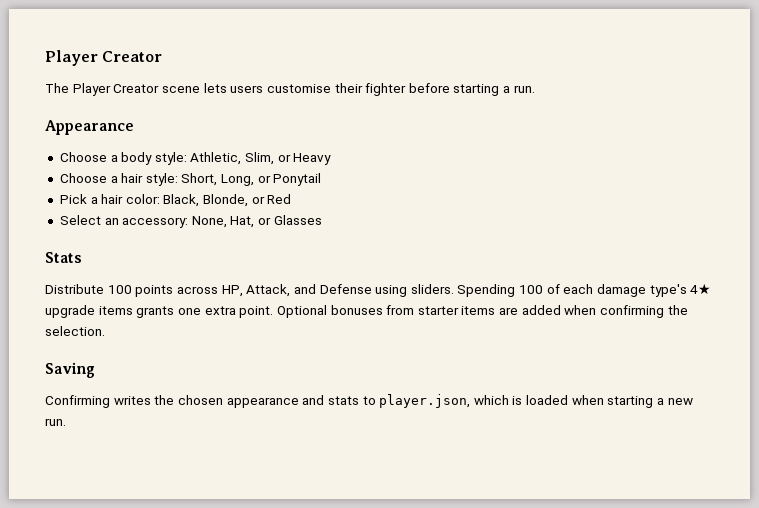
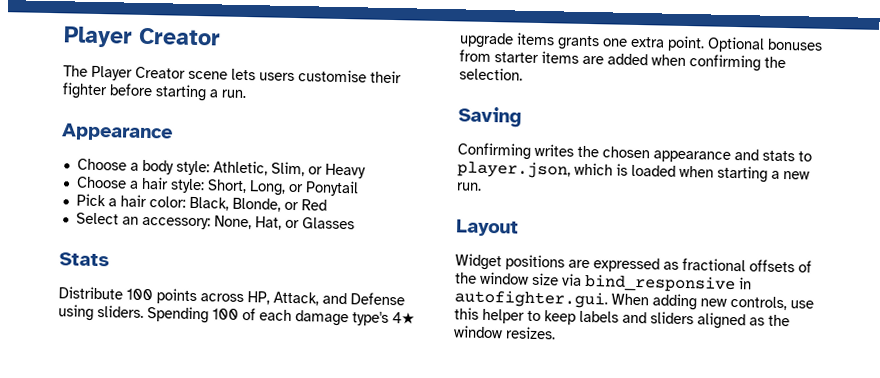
+ Layout
+ Widget positions are expressed as fractional offsets of the window size via bind_responsive in autofighter.gui. When adding new controls, use this helper to keep labels and sliders aligned as the window resizes.

